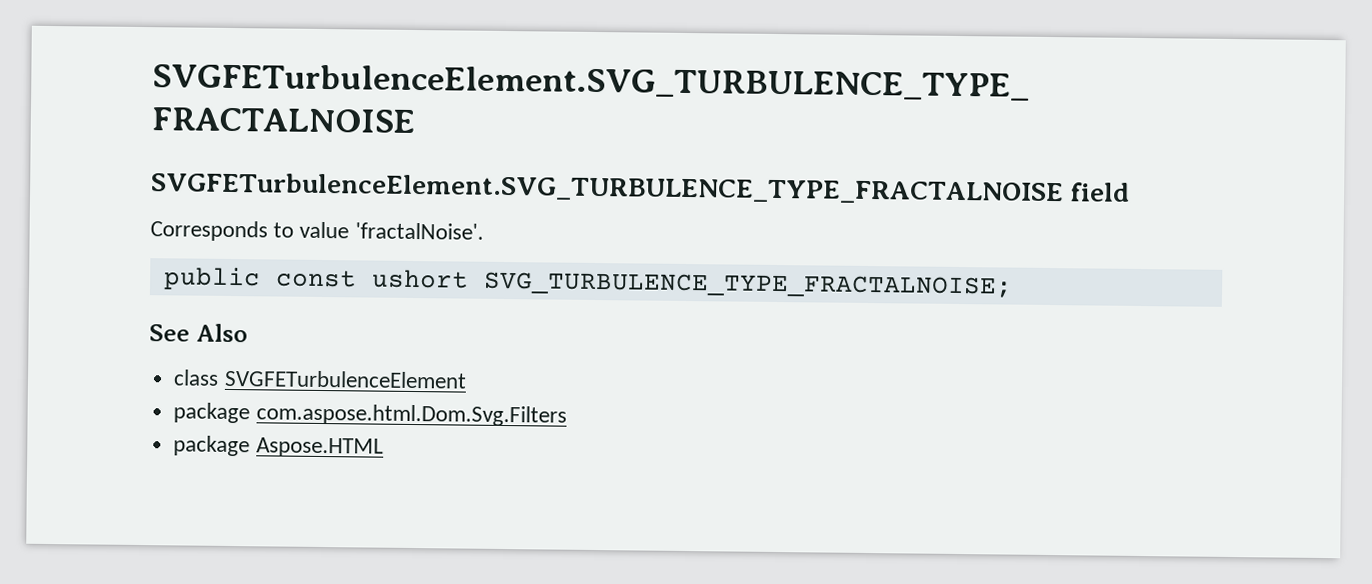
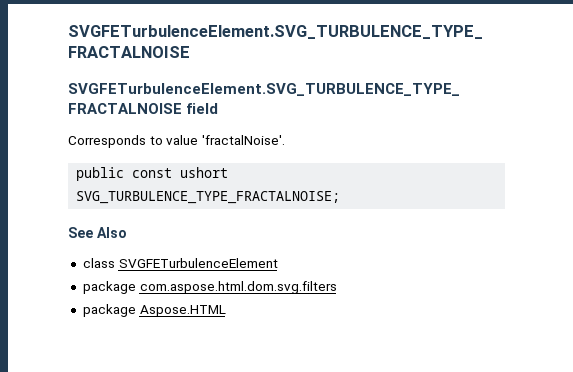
- package com.aspose.html.Dom.Svg.Filters
+ package com.aspose.html.dom.svg.filters

